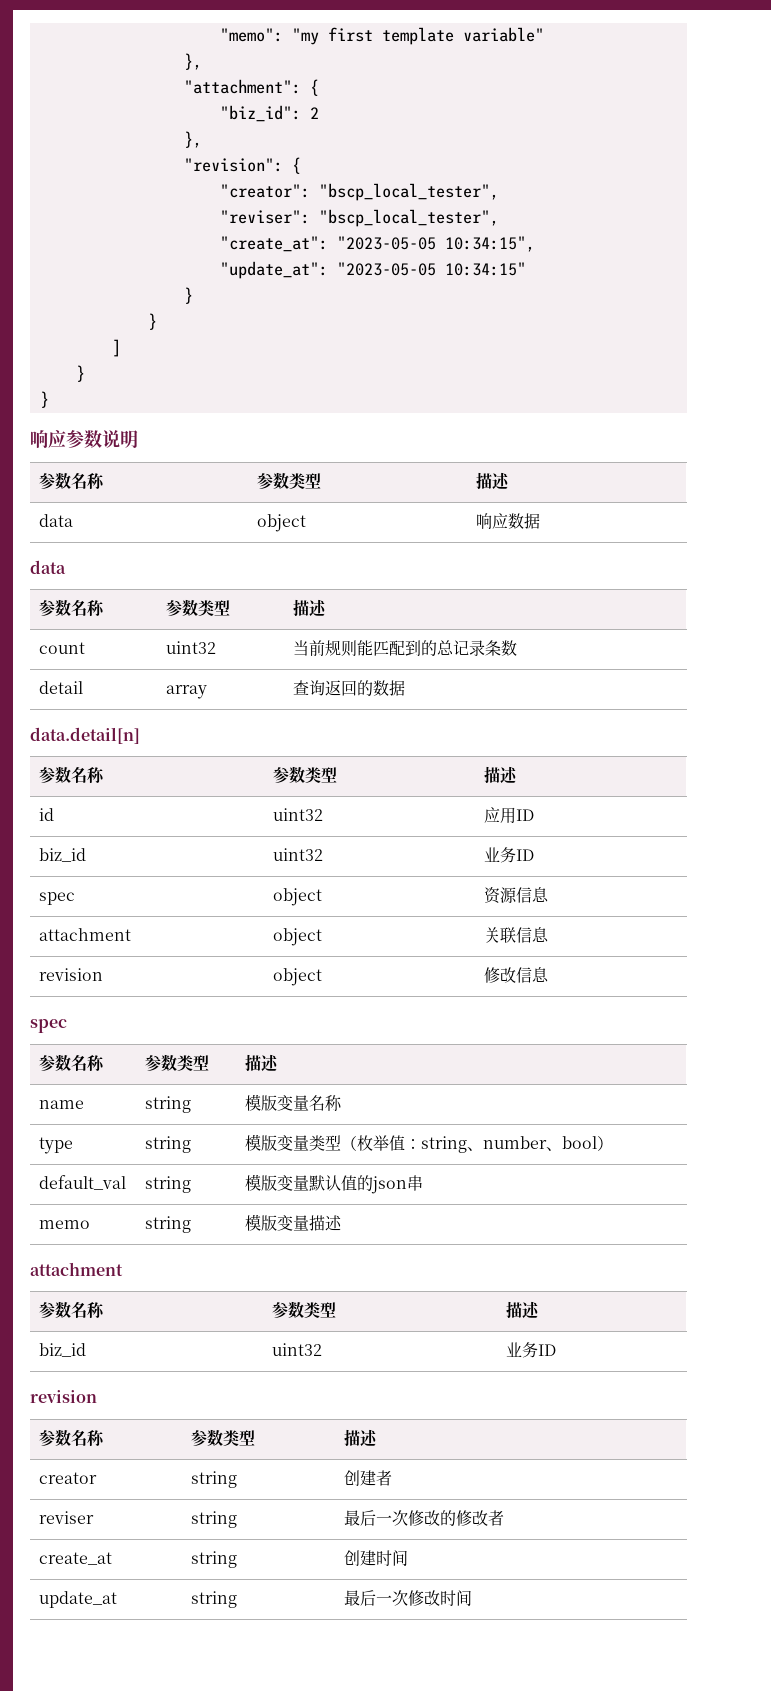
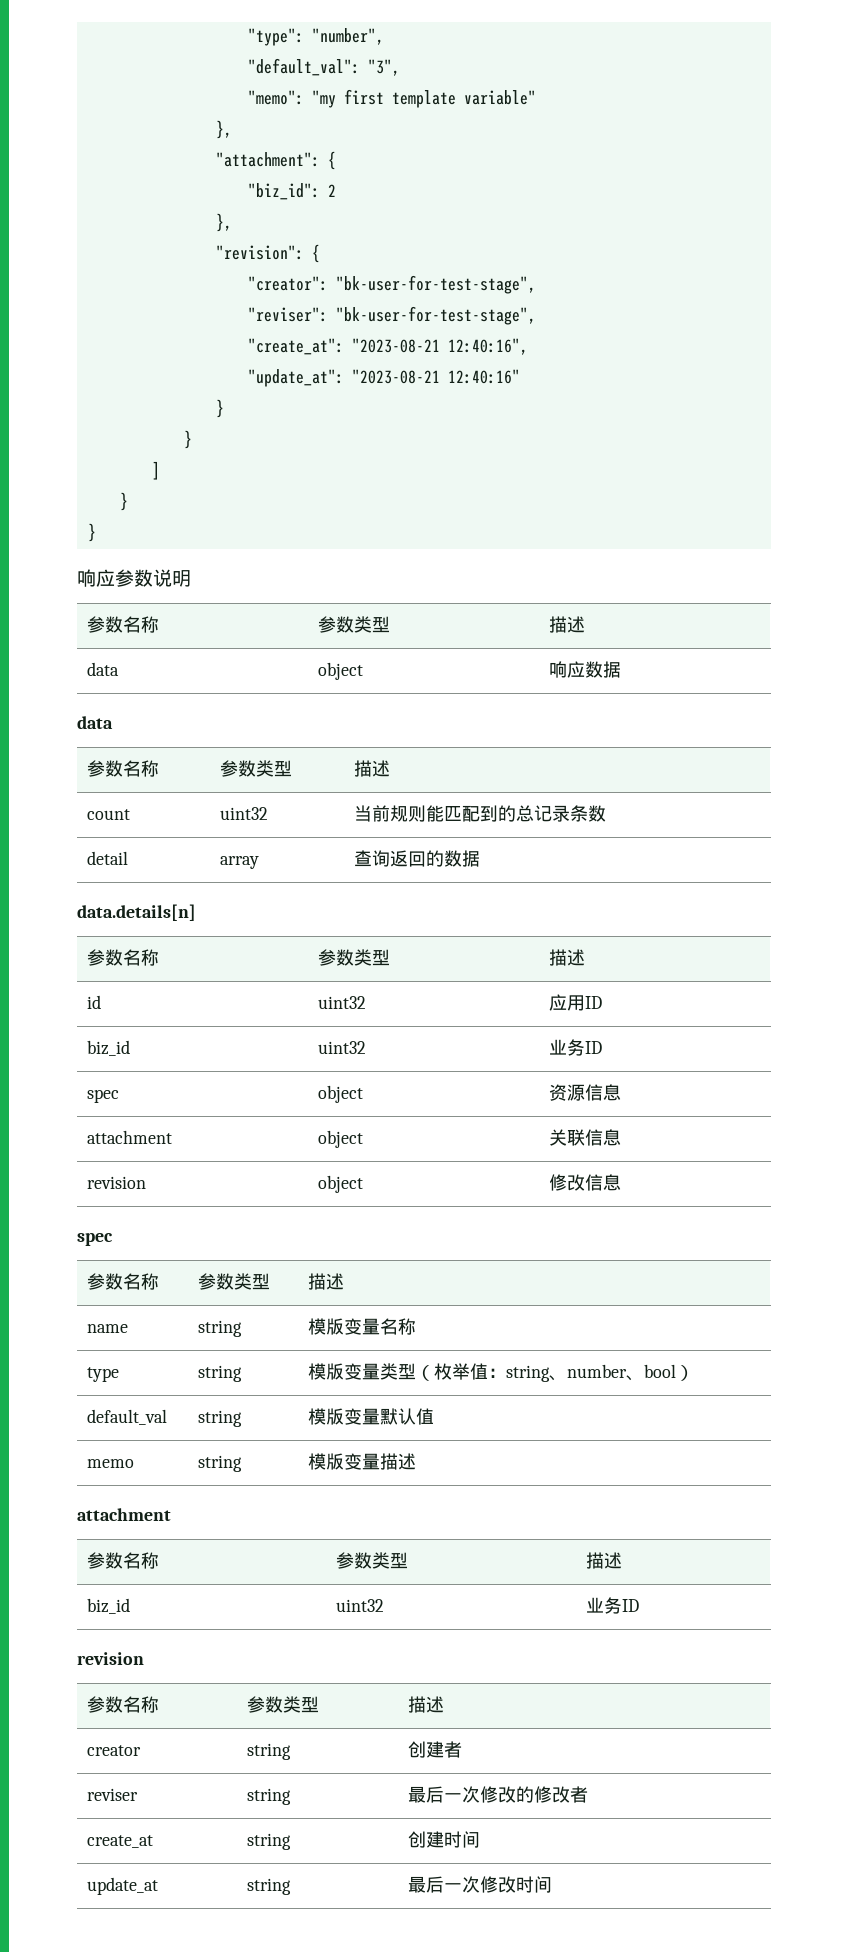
+ "type": "number",
+ "default_val": "3",
- "creator": "bscp_local_tester",
+ "creator": "bk-user-for-test-stage",
- "reviser": "bscp_local_tester",
+ "reviser": "bk-user-for-test-stage",
- "create_at": "2023-05-05 10:34:15",
+ "create_at": "2023-08-21 12:40:16",
- "update_at": "2023-05-05 10:34:15"
+ "update_at": "2023-08-21 12:40:16"
- data.detail[n]
+ data.details[n]
- default_val | string | 模版变量默认值的json串
+ default_val | string | 模版变量默认值

